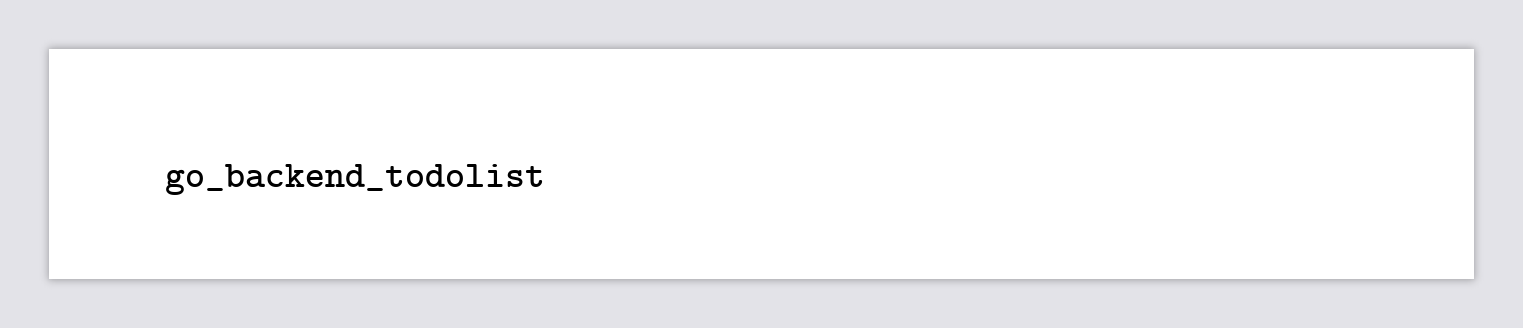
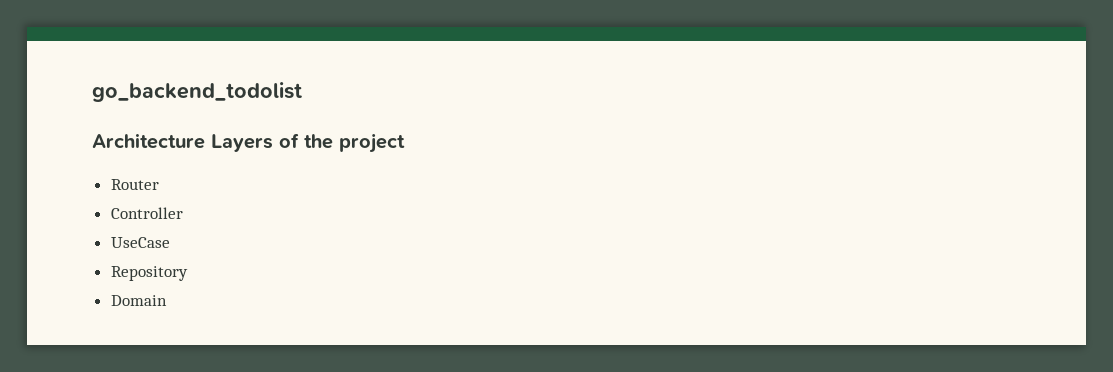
+ Architecture Layers of the project
+ Router
+ Controller
+ UseCase
+ Repository
+ Domain

